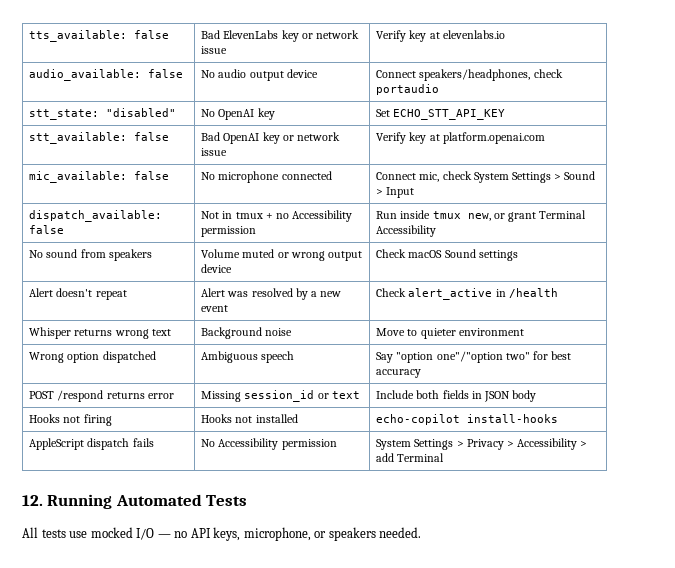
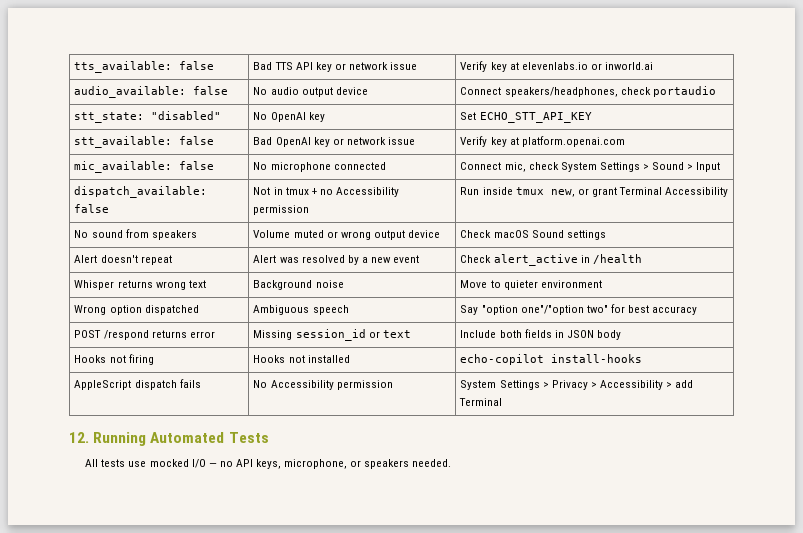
- tts_available: false | Bad ElevenLabs key or network issue | Verify key at elevenlabs.io
+ tts_available: false | Bad TTS API key or network issue | Verify key at elevenlabs.io or inworld.ai

